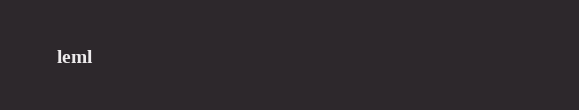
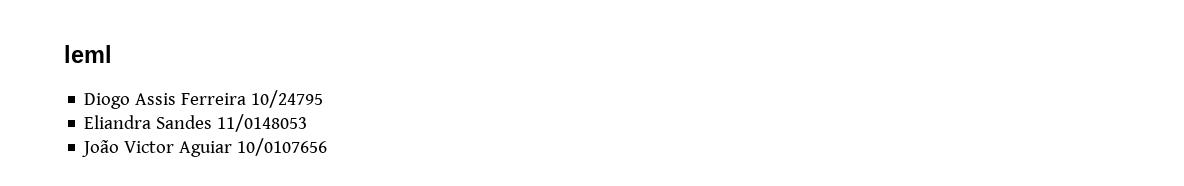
+ Diogo Assis Ferreira 10/24795
+ Eliandra Sandes 11/0148053
+ João Victor Aguiar 10/0107656

